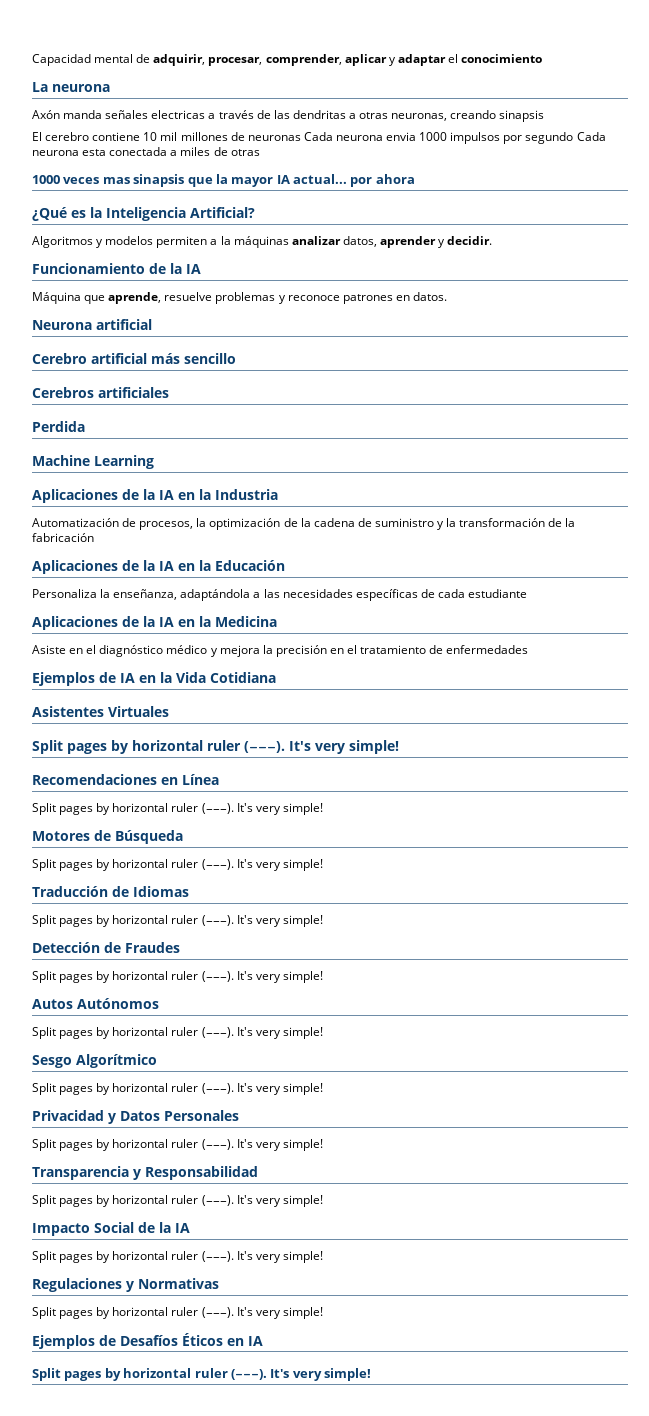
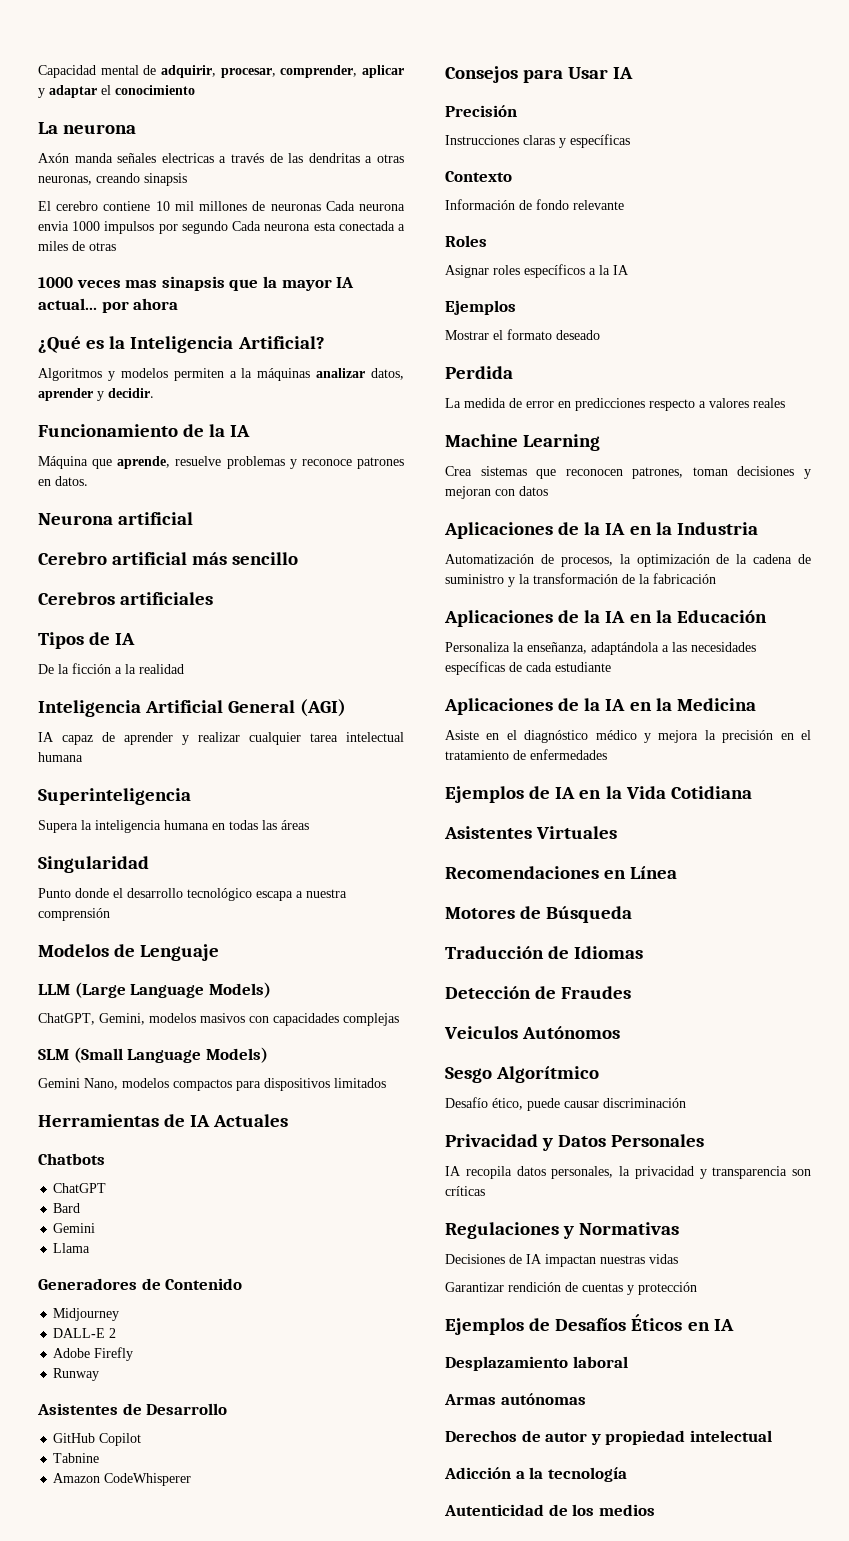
+ Tipos de IA
+ De la ficción a la realidad
+ Inteligencia Artificial General (AGI)
+ IA capaz de aprender y realizar cualquier tarea intelectual humana
+ Superinteligencia
+ Supera la inteligencia humana en todas las áreas
+ Singularidad
+ Punto donde el desarrollo tecnológico escapa a nuestra comprensión
+ Modelos de Lenguaje
+ LLM (Large Language Models)
+ ChatGPT, Gemini, modelos masivos con capacidades complejas
+ SLM (Small Language Models)
+ Gemini Nano, modelos compactos para dispositivos limitados
+ Herramientas de IA Actuales
+ Chatbots
+ ChatGPT
+ Bard
+ Gemini
+ Llama
+ Generadores de Contenido
+ Midjourney
+ DALL-E 2
+ Adobe Firefly
+ Runway
+ Asistentes de Desarrollo
+ GitHub Copilot
+ Tabnine
+ Amazon CodeWhisperer
+ Consejos para Usar IA
+ Precisión
+ Instrucciones claras y específicas
+ Contexto
+ Información de fondo relevante
+ Roles
+ Asignar roles específicos a la IA
+ Ejemplos
+ Mostrar el formato deseado
  Perdida
+ La medida de error en predicciones respecto a valores reales
  Machine Learning
+ Crea sistemas que reconocen patrones, toman decisiones y mejoran con datos
  Asistentes Virtuales
- Split pages by horizontal ruler (---). It's very simple!
  Recomendaciones en Línea
- Split pages by horizontal ruler (---). It's very simple!
  Motores de Búsqueda
- Split pages by horizontal ruler (---). It's very simple!
  Traducción de Idiomas
- Split pages by horizontal ruler (---). It's very simple!
  Detección de Fraudes
- Split pages by horizontal ruler (---). It's very simple!
- Autos Autónomos
- Split pages by horizontal ruler (---). It's very simple!
+ Veiculos Autónomos
  Sesgo Algorítmico
- Split pages by horizontal ruler (---). It's very simple!
+ Desafío ético, puede causar discriminación
  Privacidad y Datos Personales
- Split pages by horizontal ruler (---). It's very simple!
- Transparencia y Responsabilidad
- Split pages by horizontal ruler (---). It's very simple!
- Impacto Social de la IA
- Split pages by horizontal ruler (---). It's very simple!
+ IA recopila datos personales, la privacidad y transparencia son críticas
  Regulaciones y Normativas
- Split pages by horizontal ruler (---). It's very simple!
+ Decisiones de IA impactan nuestras vidas
+ Garantizar rendición de cuentas y protección
  Ejemplos de Desafíos Éticos en IA
- Split pages by horizontal ruler (---). It's very simple!
+ Desplazamiento laboral
+ Armas autónomas
+ Derechos de autor y propiedad intelectual
+ Adicción a la tecnología
+ Autenticidad de los medios

